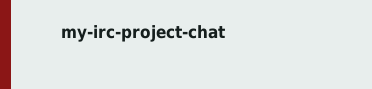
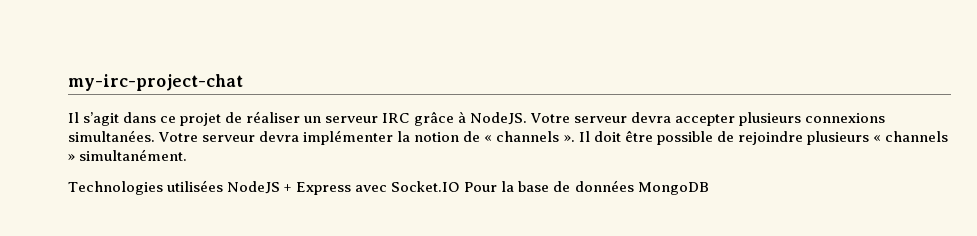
+ Il s’agit dans ce projet de réaliser un serveur IRC grâce à NodeJS. Votre serveur devra accepter plusieurs connexions simultanées. Votre serveur devra implémenter la notion de « channels ». Il doit être possible de rejoindre plusieurs « channels » simultanément.
+ Technologies utilisées NodeJS + Express avec Socket.IO Pour la base de données MongoDB

